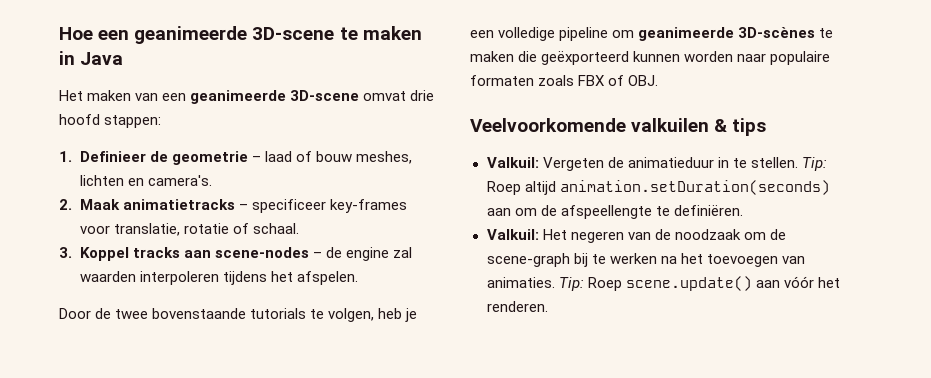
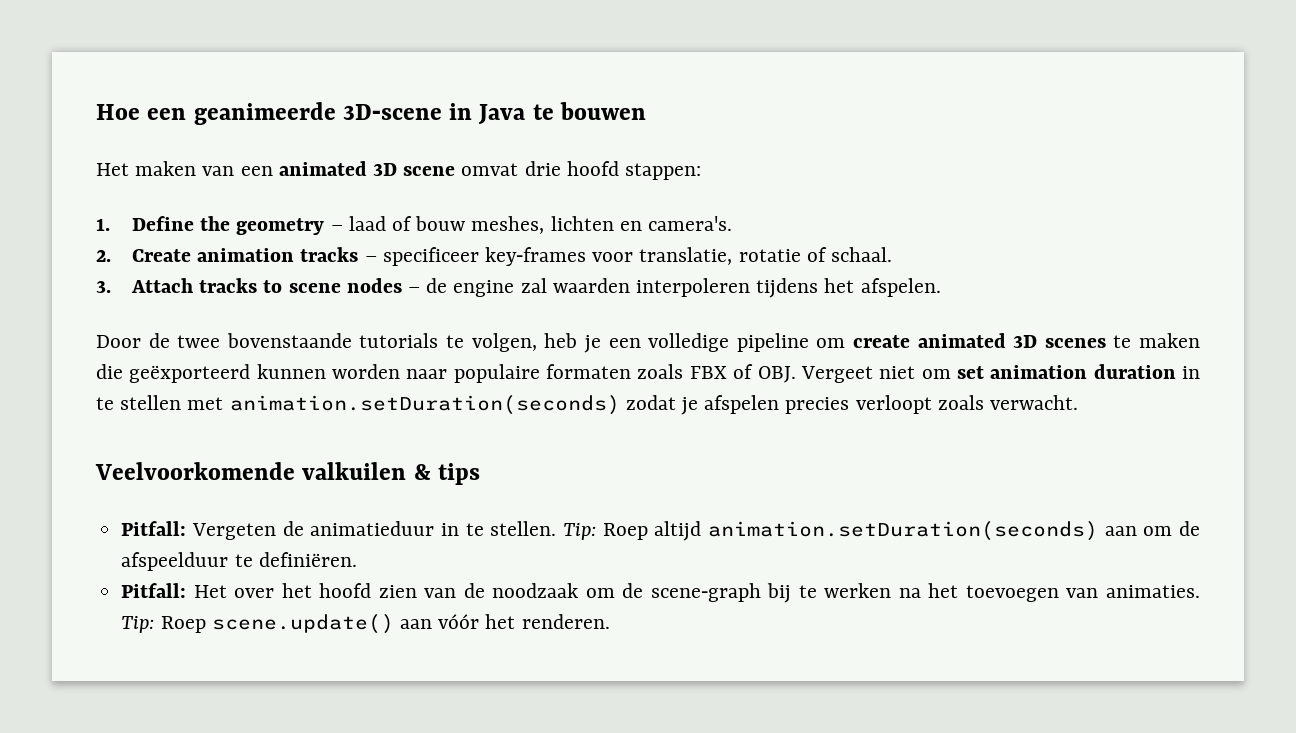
- Hoe een geanimeerde 3D‑scene te maken in Java
+ Hoe een geanimeerde 3D‑scene in Java te bouwen
- Het maken van een geanimeerde 3D‑scene omvat drie hoofd stappen:
+ Het maken van een animated 3D scene omvat drie hoofd stappen:
- 1. Definieer de geometrie – laad of bouw meshes, lichten en camera's.
+ 1. Define the geometry – laad of bouw meshes, lichten en camera's.
- 2. Maak animatietracks – specificeer key‑frames voor translatie, rotatie of schaal.
+ 2. Create animation tracks – specificeer key‑frames voor translatie, rotatie of schaal.
- 3. Koppel tracks aan scene‑nodes – de engine zal waarden interpoleren tijdens het afspelen.
+ 3. Attach tracks to scene nodes – de engine zal waarden interpoleren tijdens het afspelen.
- Door de twee bovenstaande tutorials te volgen, heb je een volledige pipeline om geanimeerde 3D‑scènes te maken die geëxporteerd kunnen worden naar populaire formaten zoals FBX of OBJ.
+ Door de twee bovenstaande tutorials te volgen, heb je een volledige pipeline om create animated 3D scenes te maken die geëxporteerd kunnen worden naar populaire formaten zoals FBX of OBJ. Vergeet niet om set animation duration in te stellen met animation.setDuration(seconds) zodat je afspelen precies verloopt zoals verwacht.
- Valkuil: Vergeten de animatieduur in te stellen.
+ Pitfall: Vergeten de animatieduur in te stellen.
- Tip: Roep altijd animation.setDuration(seconds) aan om de afspeellengte te definiëren.
+ Tip: Roep altijd animation.setDuration(seconds) aan om de afspeelduur te definiëren.
- Valkuil: Het negeren van de noodzaak om de scene‑graph bij te werken na het toevoegen van animaties.
+ Pitfall: Het over het hoofd zien van de noodzaak om de scene‑graph bij te werken na het toevoegen van animaties.

